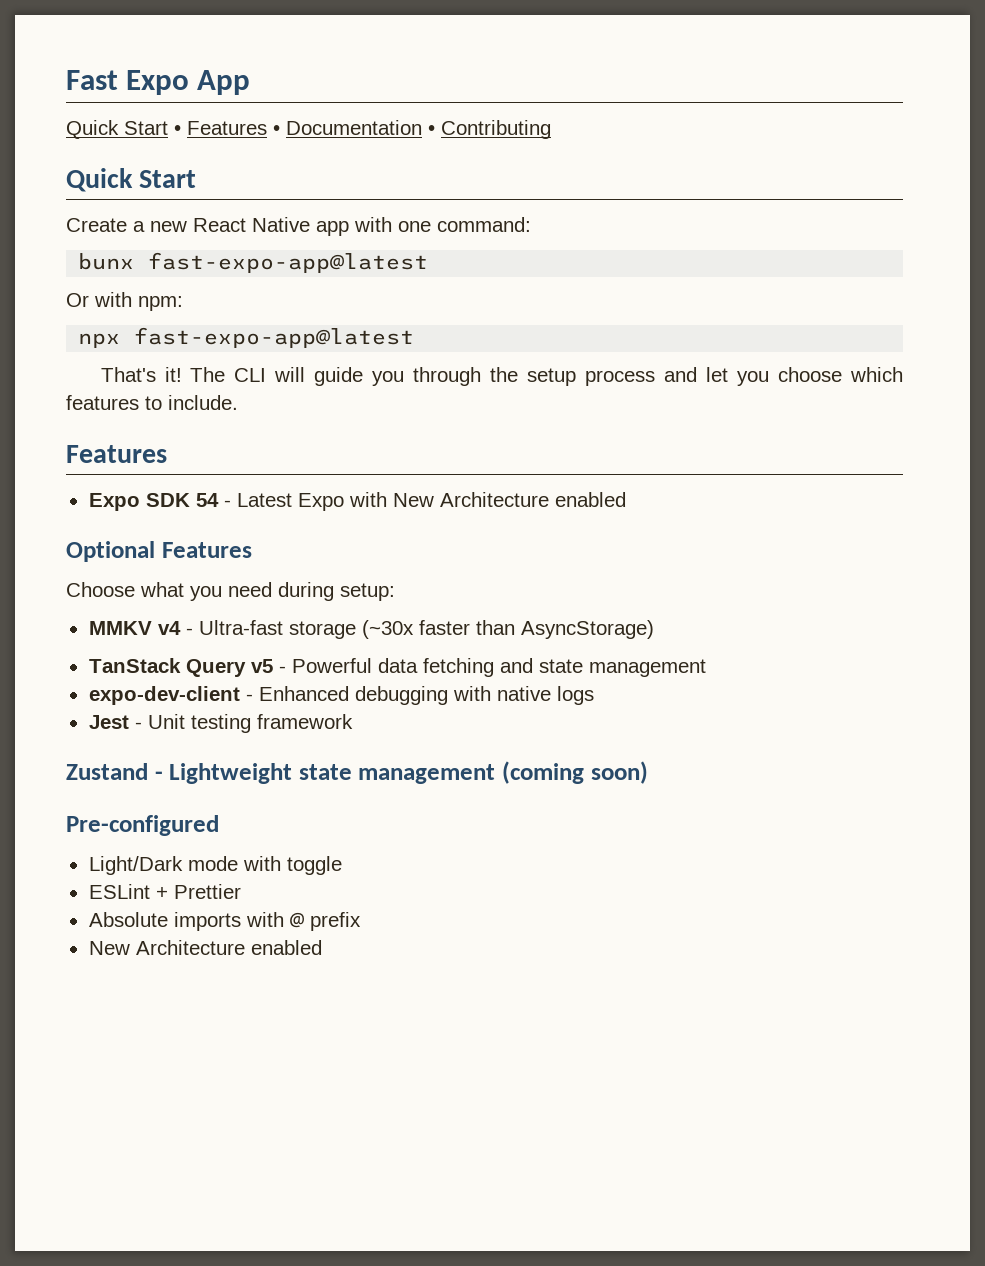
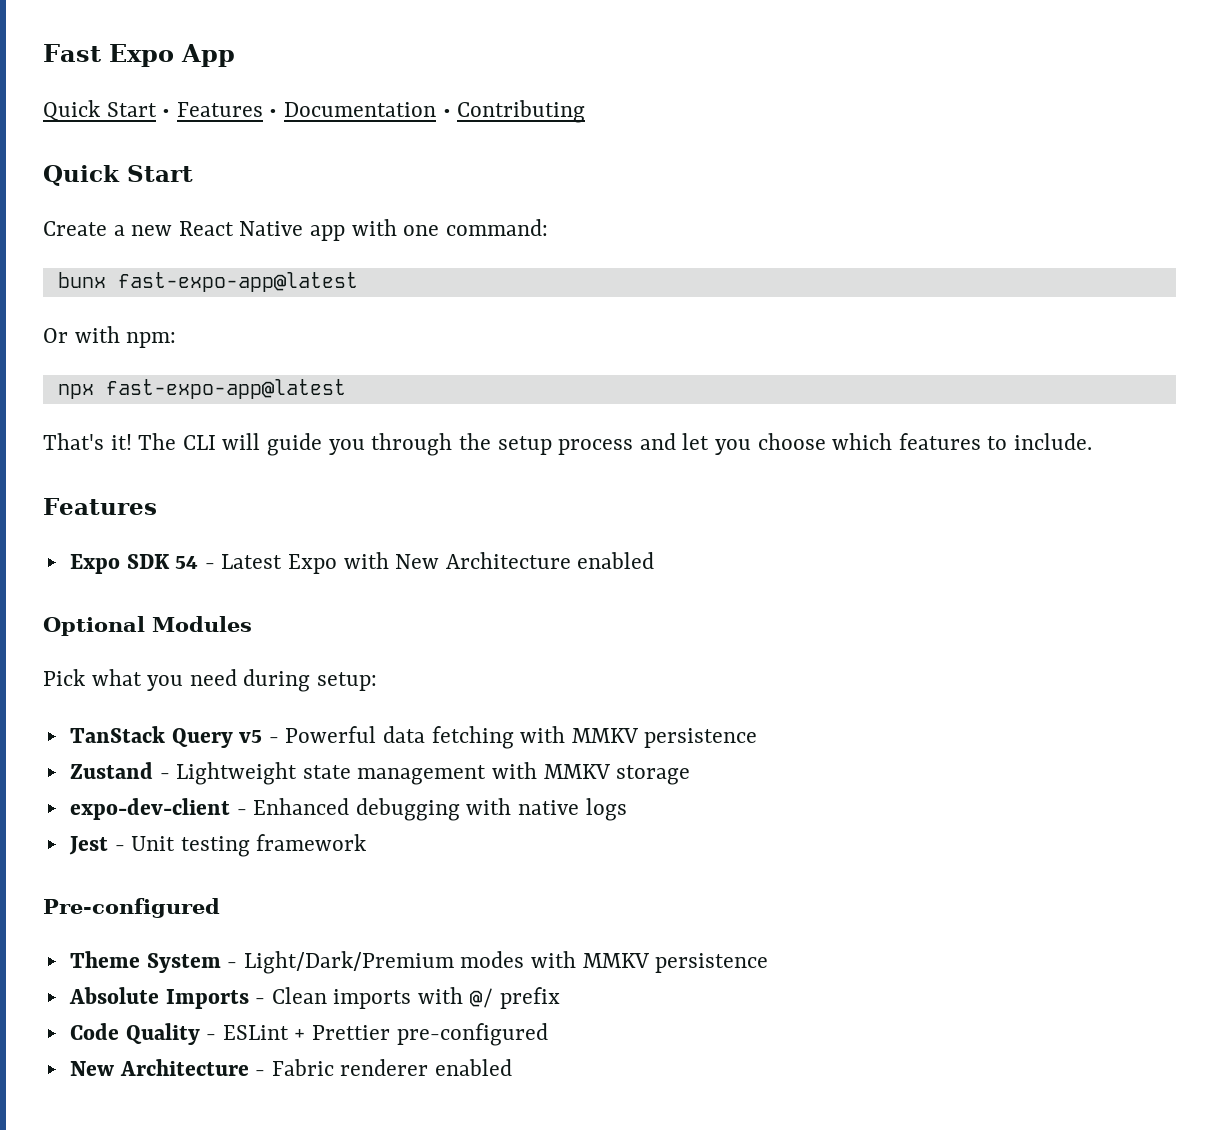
- Optional Features
- Choose what you need during setup:
+ Optional Modules
+ Pick what you need during setup:
- MMKV v4 - Ultra-fast storage (~30x faster than AsyncStorage)
- TanStack Query v5 - Powerful data fetching and state management
+ TanStack Query v5 - Powerful data fetching with MMKV persistence
+ Zustand - Lightweight state management with MMKV storage
- Zustand - Lightweight state management (coming soon)
  Pre-configured
- Light/Dark mode with toggle
- ESLint + Prettier
- Absolute imports with @ prefix
- New Architecture enabled
+ Theme System - Light/Dark/Premium modes with MMKV persistence
+ Absolute Imports - Clean imports with @/ prefix
+ Code Quality - ESLint + Prettier pre-configured
+ New Architecture - Fabric renderer enabled

